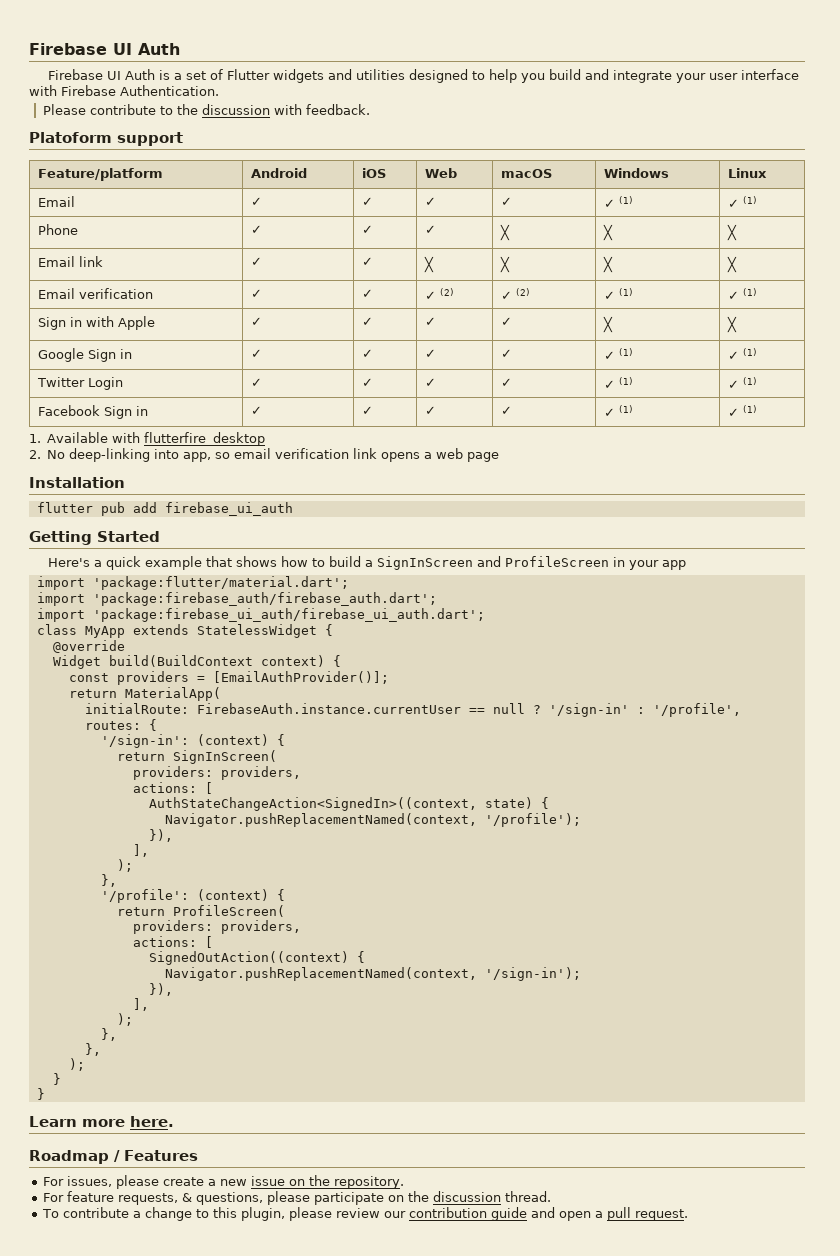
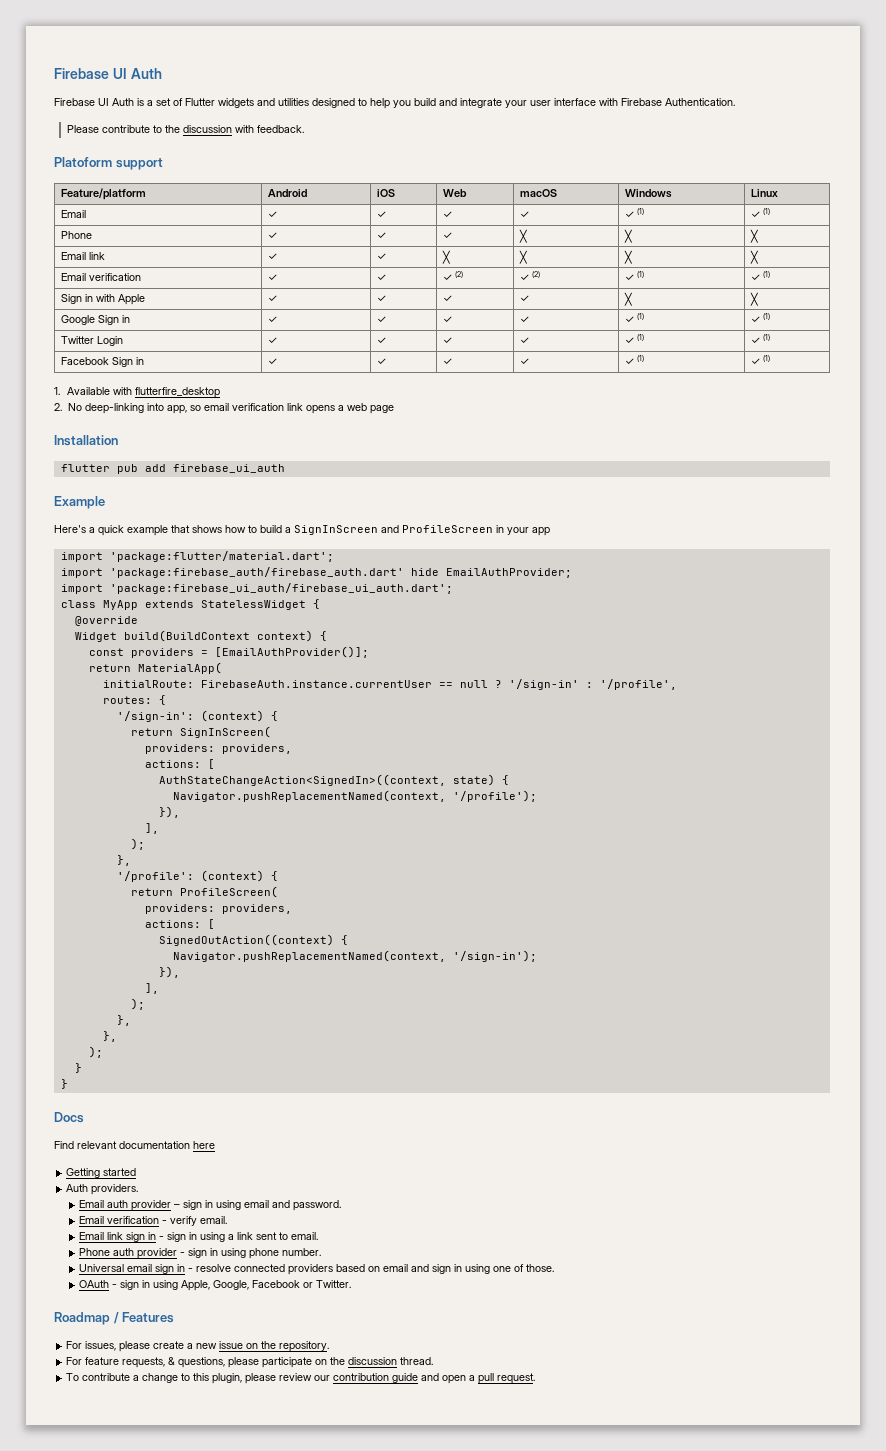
- Getting Started
+ Example
- import 'package:firebase_auth/firebase_auth.dart';
+ import 'package:firebase_auth/firebase_auth.dart' hide EmailAuthProvider;
- Learn more here.
+ Docs
+ Find relevant documentation here
+ Getting started
+ Auth providers.
+ Email auth provider – sign in using email and password.
+ Email verification - verify email.
+ Email link sign in - sign in using a link sent to email.
+ Phone auth provider - sign in using phone number.
+ Universal email sign in - resolve connected providers based on email and sign in using one of those.
+ OAuth - sign in using Apple, Google, Facebook or Twitter.

